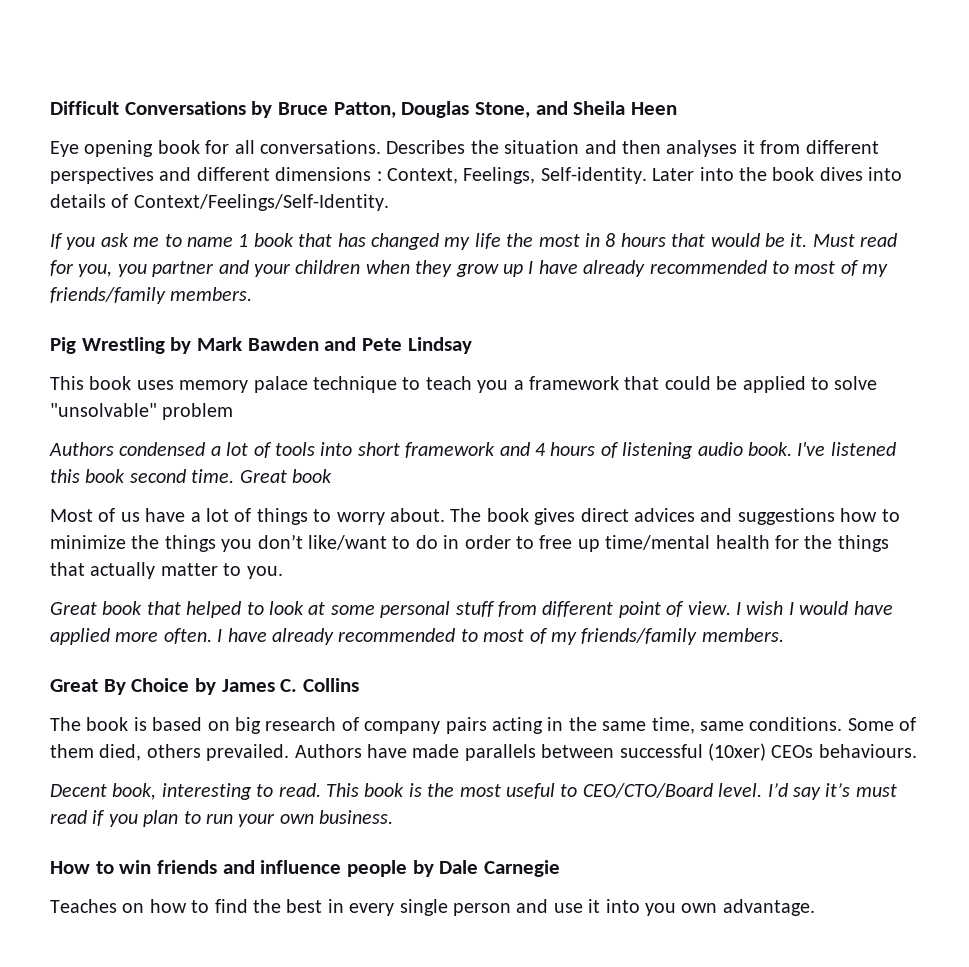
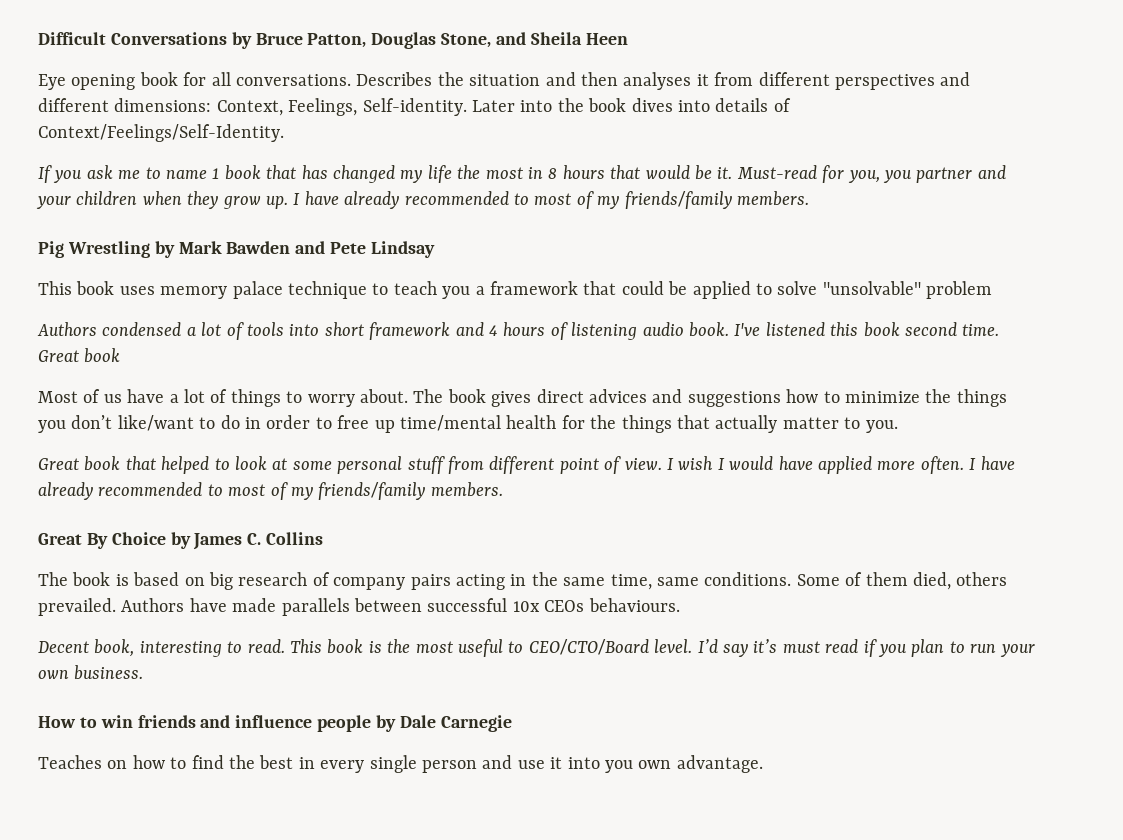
- Describes the situation and then analyses it from different perspectives and different dimensions : Context, Feelings, Self-identity.
+ Describes the situation and then analyses it from different perspectives and different dimensions: Context, Feelings, Self-identity.
- Must read for you, you partner and your children when they grow up I have already recommended to most of my friends/family members.
+ Must-read for you, you partner and your children when they grow up. I have already recommended to most of my friends/family members.
- Authors have made parallels between successful (10xer) CEOs behaviours.
+ Authors have made parallels between successful 10x CEOs behaviours.

